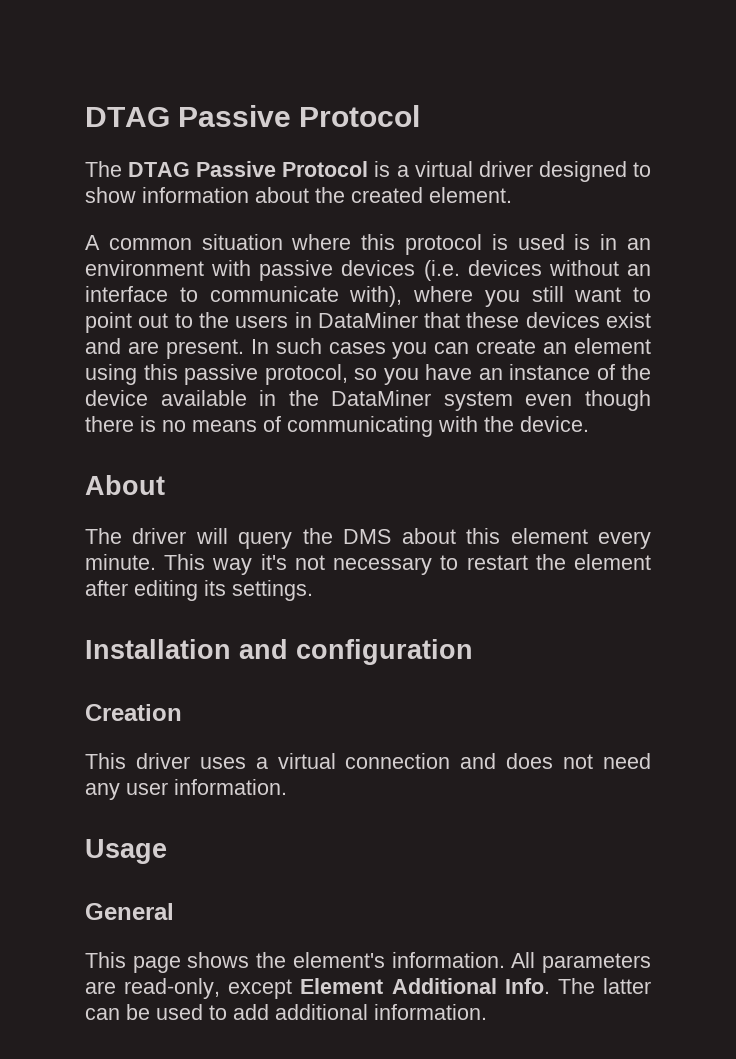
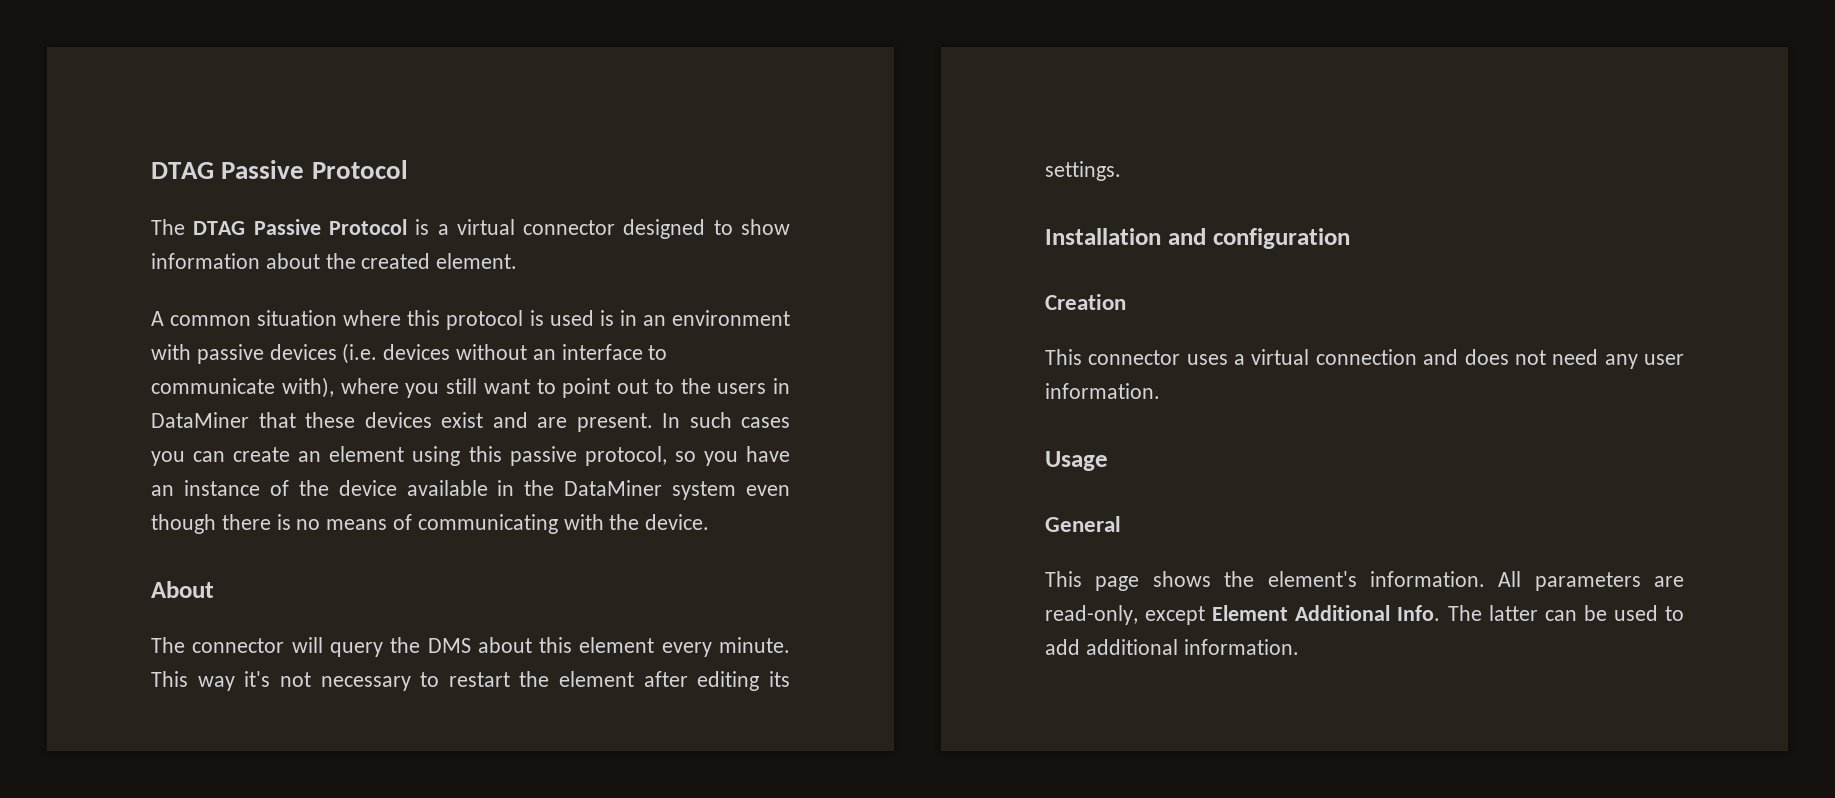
- The DTAG Passive Protocol is a virtual driver designed to show information about the created element.
+ The DTAG Passive Protocol is a virtual connector designed to show information about the created element.
- The driver will query the DMS about this element every minute.
+ The connector will query the DMS about this element every minute.
- This driver uses a virtual connection and does not need any user information.
+ This connector uses a virtual connection and does not need any user information.

